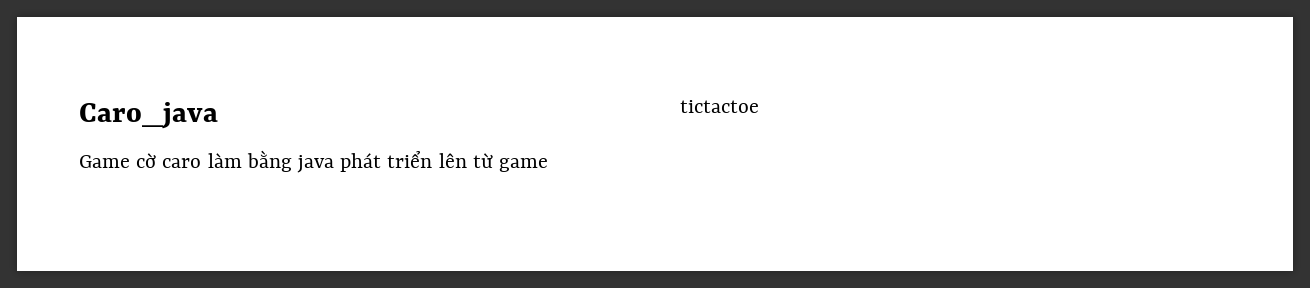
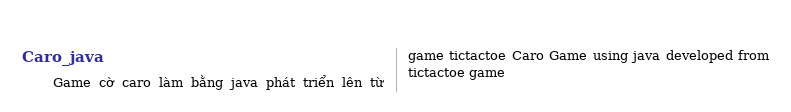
- Game cờ caro làm bằng java phát triển lên từ game tictactoe
+ Game cờ caro làm bằng java phát triển lên từ game tictactoe Caro Game using java developed from tictactoe game

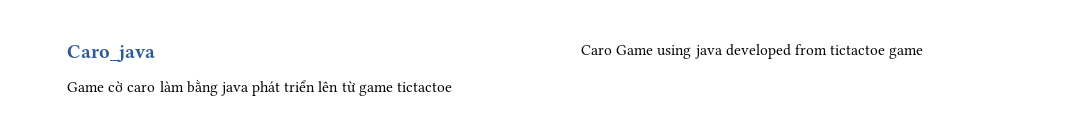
- Game cờ caro làm bằng java phát triển lên từ game tictactoe Caro Game using java developed from tictactoe game
+ Game cờ caro làm bằng java phát triển lên từ game tictactoe
+ Caro Game using java developed from tictactoe game

